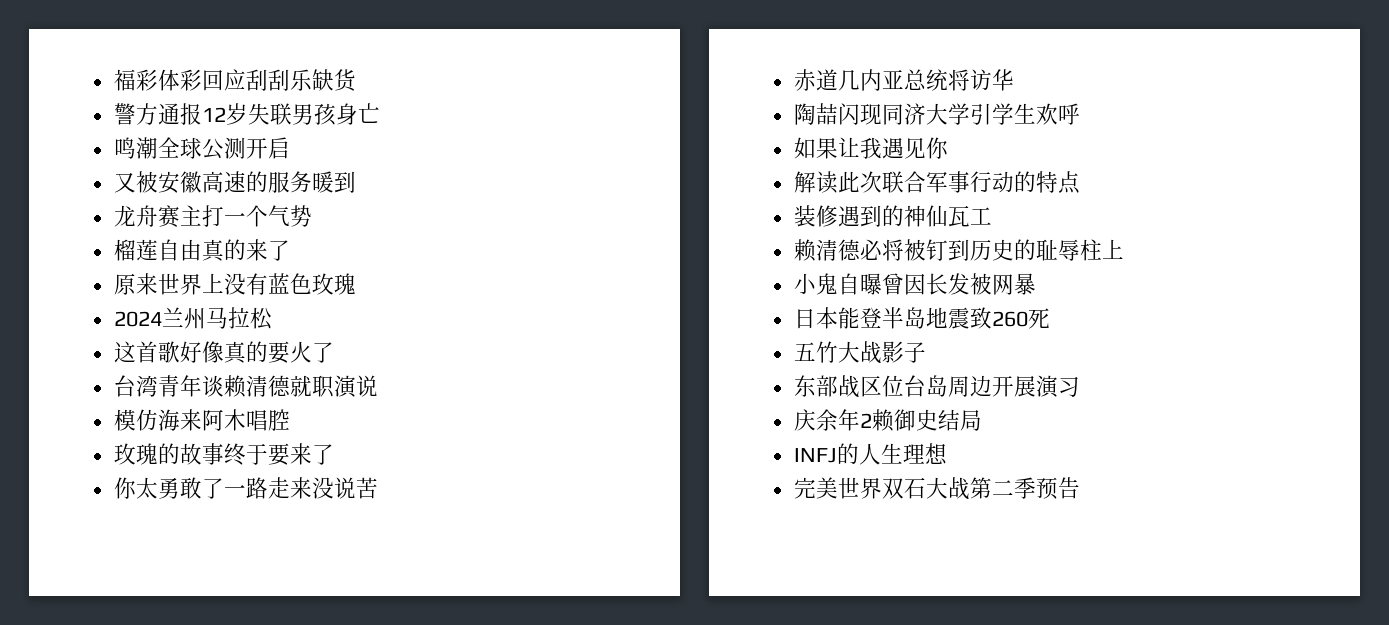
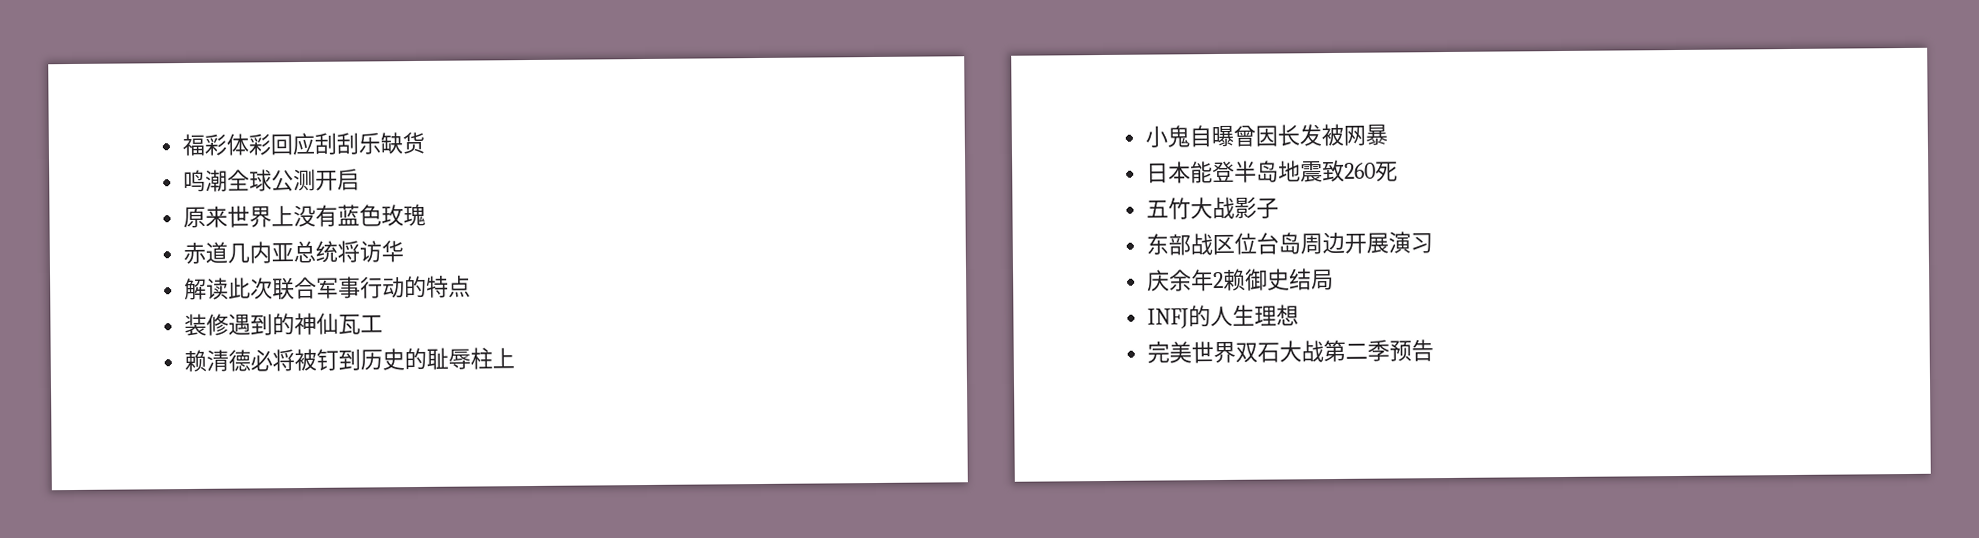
- 警方通报12岁失联男孩身亡
  鸣潮全球公测开启
- 又被安徽高速的服务暖到
- 龙舟赛主打一个气势
- 榴莲自由真的来了
- 2024兰州马拉松
- 这首歌好像真的要火了
- 台湾青年谈赖清德就职演说
- 模仿海来阿木唱腔
- 玫瑰的故事终于要来了
- 你太勇敢了一路走来没说苦
- 陶喆闪现同济大学引学生欢呼
- 如果让我遇见你

